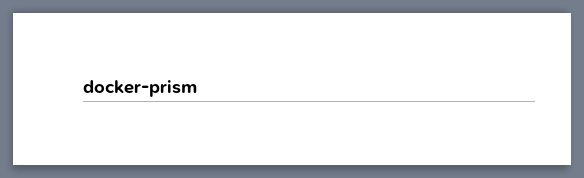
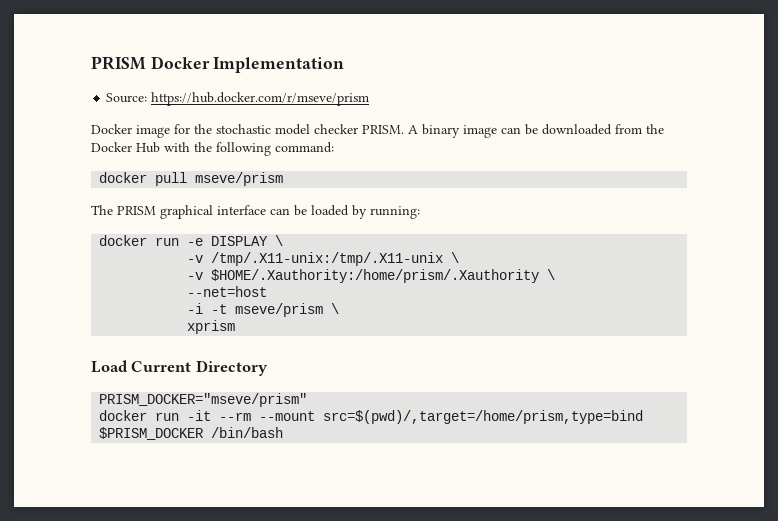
- docker-prism
+ PRISM Docker Implementation
+ Source: https://hub.docker.com/r/mseve/prism
+ Docker image for the stochastic model checker PRISM. A binary image can be downloaded from the Docker Hub with the following command:
+ docker pull mseve/prism
+ The PRISM graphical interface can be loaded by running:
+ docker run -e DISPLAY \
+ -v /tmp/.X11-unix:/tmp/.X11-unix \
+ -v $HOME/.Xauthority:/home/prism/.Xauthority \
+ --net=host
+ -i -t mseve/prism \
+ xprism
+ Load Current Directory
+ PRISM_DOCKER="mseve/prism"
+ docker run -it --rm --mount src=$(pwd)/,target=/home/prism,type=bind $PRISM_DOCKER /bin/bash

